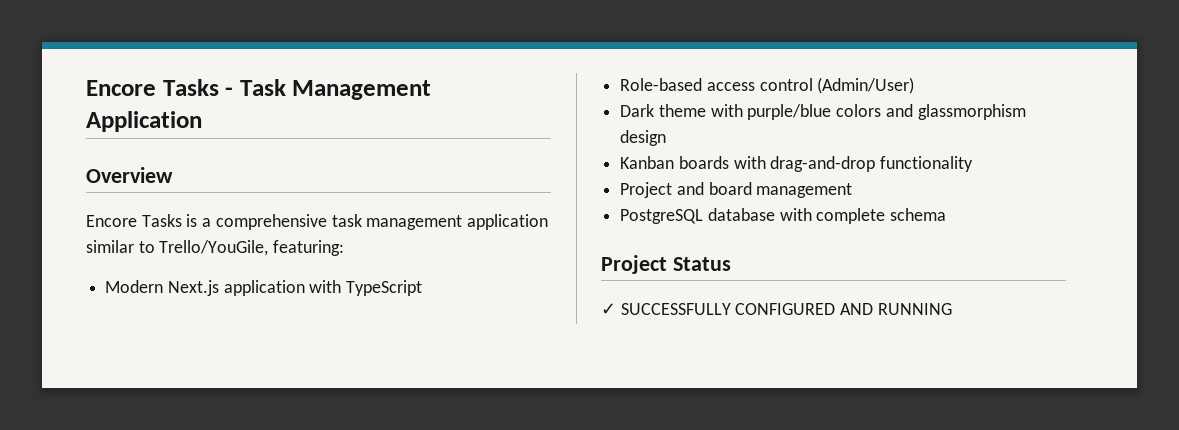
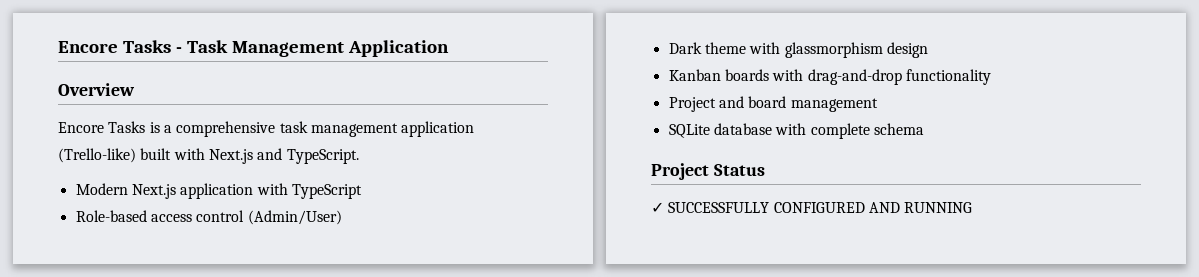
- Encore Tasks is a comprehensive task management application similar to Trello/YouGile, featuring:
+ Encore Tasks is a comprehensive task management application (Trello-like) built with Next.js and TypeScript.
- Dark theme with purple/blue colors and glassmorphism design
+ Dark theme with glassmorphism design
- PostgreSQL database with complete schema
+ SQLite database with complete schema

